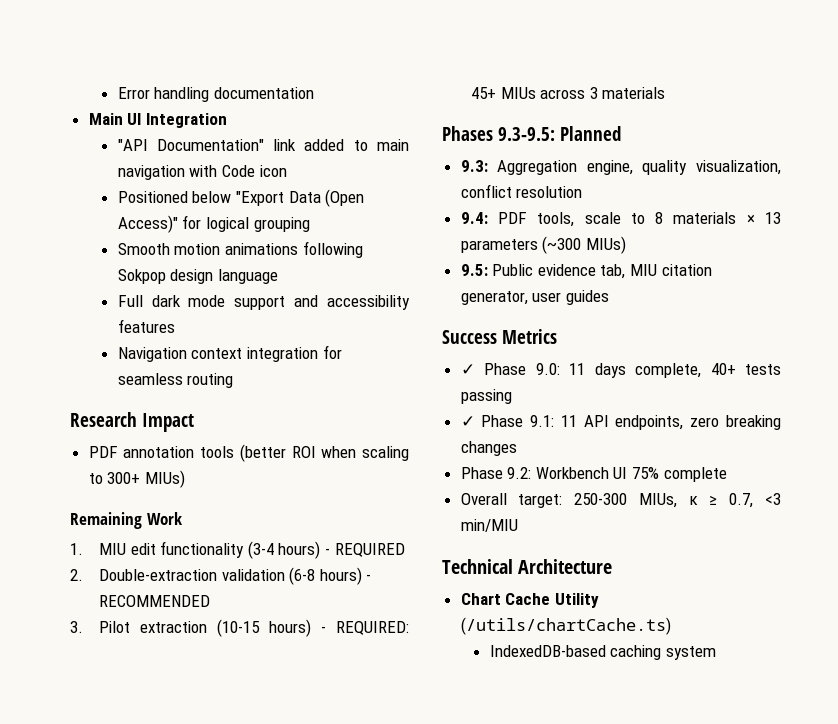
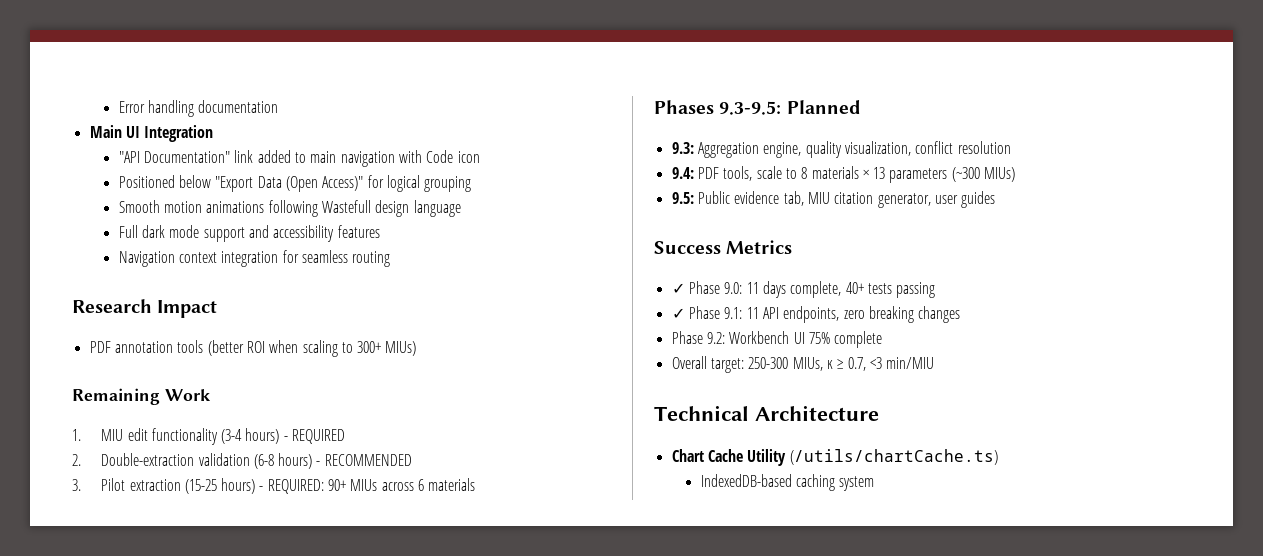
- Smooth motion animations following Sokpop design language
+ Smooth motion animations following Wastefull design language
- 3. Pilot extraction (10-15 hours) - REQUIRED: 45+ MIUs across 3 materials
+ 3. Pilot extraction (15-25 hours) - REQUIRED: 90+ MIUs across 6 materials

